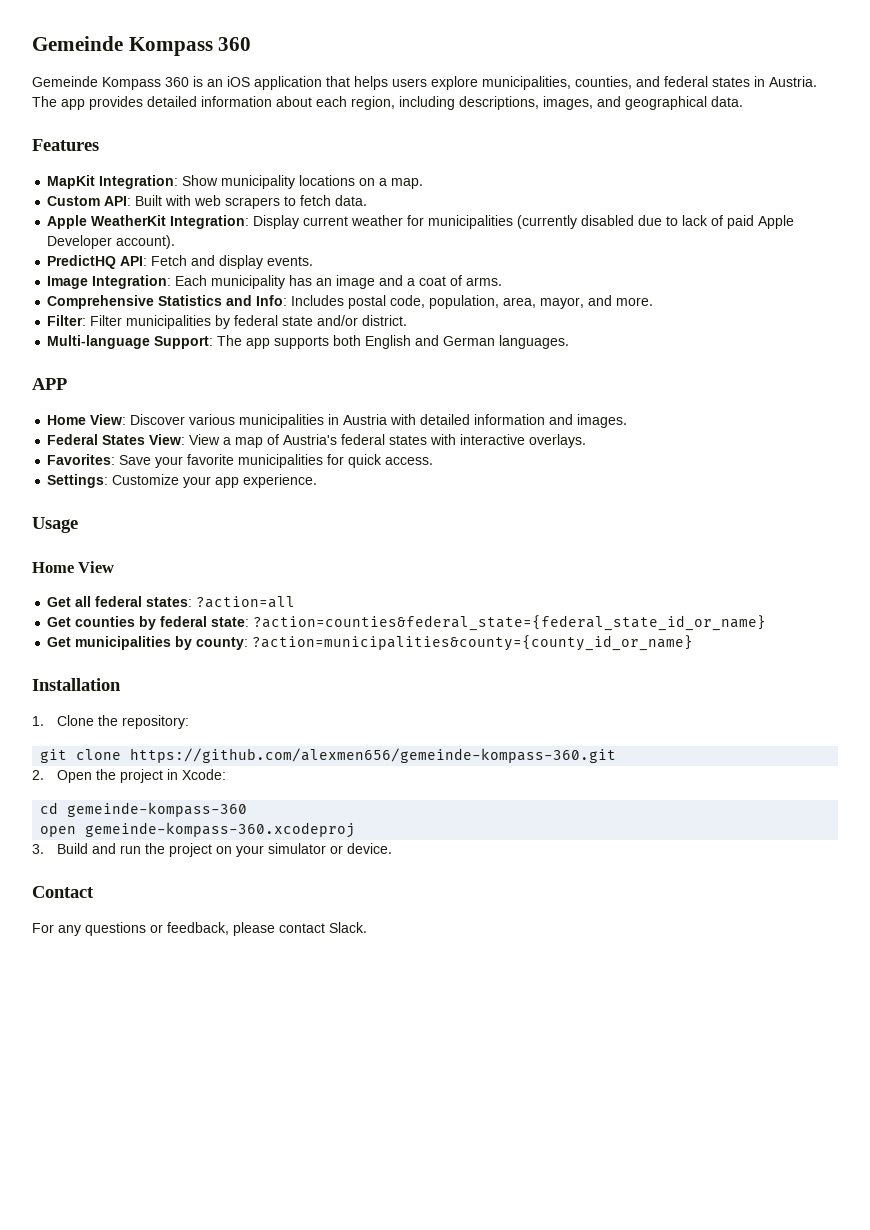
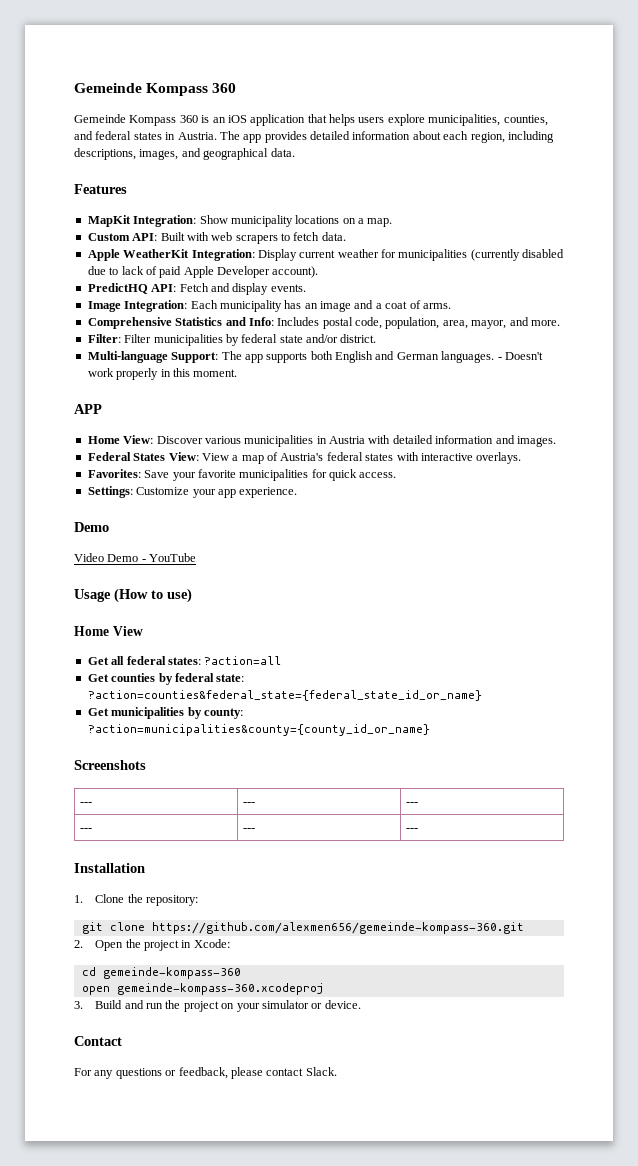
+ - Doesn't work properly in this moment.
  Settings: Customize your app experience.
- Usage
+ Demo
+ Video Demo - YouTube
+ Usage (How to use)
+ Screenshots
+ --- | --- | ---
+ --- | --- | ---

